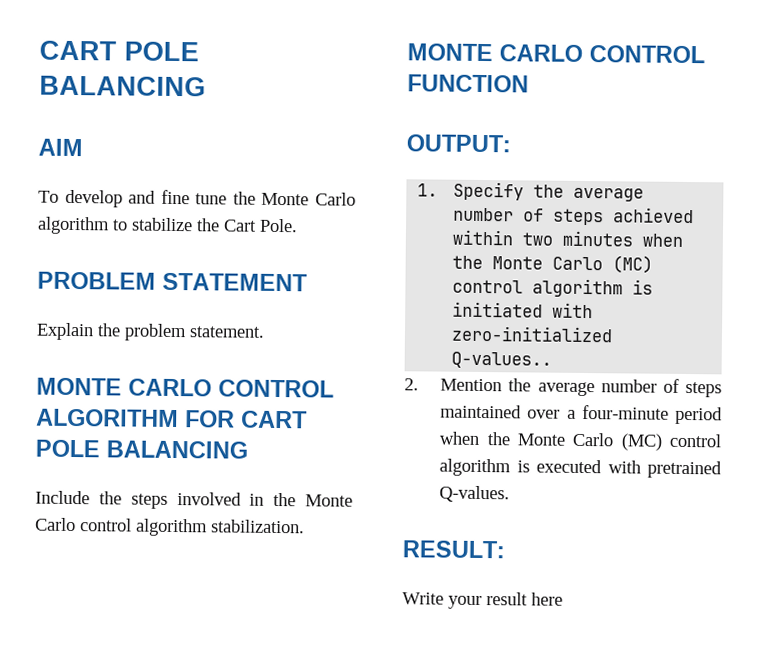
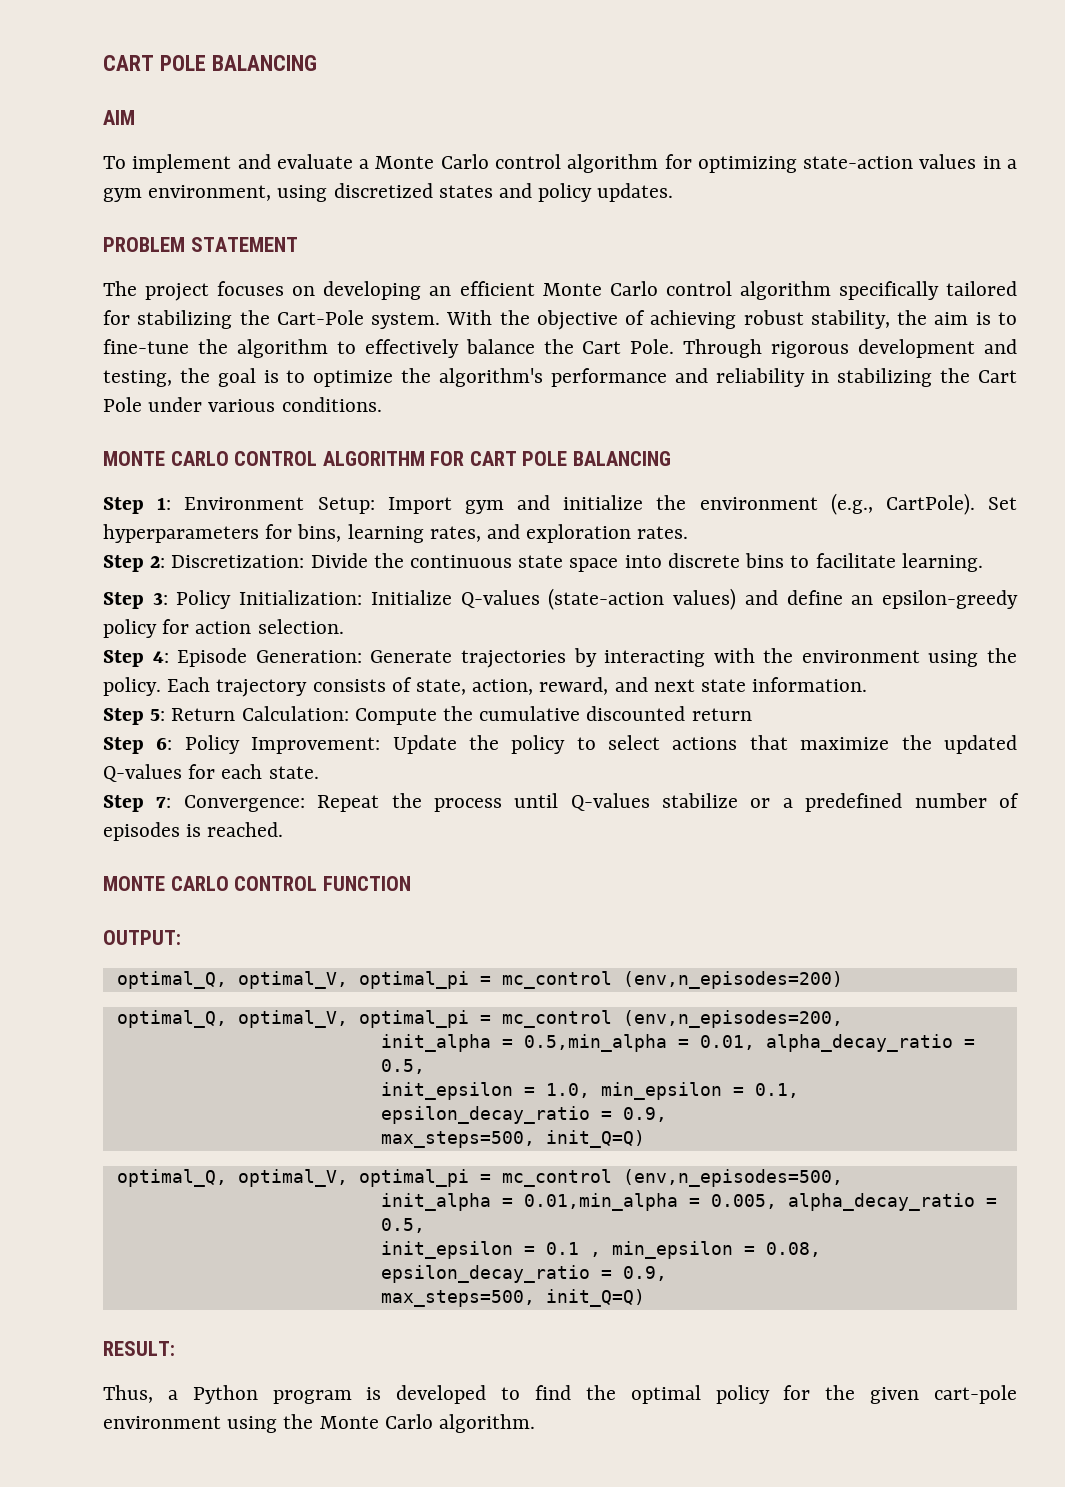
- To develop and fine tune the Monte Carlo algorithm to stabilize the Cart Pole.
+ To implement and evaluate a Monte Carlo control algorithm for optimizing state-action values in a gym environment, using discretized states and policy updates.
  PROBLEM STATEMENT
- Explain the problem statement.
+ The project focuses on developing an efficient Monte Carlo control algorithm specifically tailored for stabilizing the Cart-Pole system. With the objective of achieving robust stability, the aim is to fine-tune the algorithm to effectively balance the Cart Pole. Through rigorous development and testing, the goal is to optimize the algorithm's performance and reliability in stabilizing the Cart Pole under various conditions.
- Include the steps involved in the Monte Carlo control algorithm stabilization.
+ Step 1: Environment Setup: Import gym and initialize the environment (e.g., CartPole). Set hyperparameters for bins, learning rates, and exploration rates.
+ Step 2: Discretization: Divide the continuous state space into discrete bins to facilitate learning.
+ Step 3: Policy Initialization: Initialize Q-values (state-action values) and define an epsilon-greedy policy for action selection.
+ Step 4: Episode Generation: Generate trajectories by interacting with the environment using the policy. Each trajectory consists of state, action, reward, and next state information.
+ Step 5: Return Calculation: Compute the cumulative discounted return
+ Step 6: Policy Improvement: Update the policy to select actions that maximize the updated Q-values for each state.
+ Step 7: Convergence: Repeat the process until Q-values stabilize or a predefined number of episodes is reached.
- 1. Specify the average number of steps achieved within two minutes when the Monte Carlo (MC) control algorithm is initiated with zero-initialized Q-values..
- 2. Mention the average number of steps maintained over a four-minute period when the Monte Carlo (MC) control algorithm is executed with pretrained Q-values.
+ optimal_Q, optimal_V, optimal_pi = mc_control (env,n_episodes=200)
+ optimal_Q, optimal_V, optimal_pi = mc_control (env,n_episodes=200,
+ init_alpha = 0.5,min_alpha = 0.01, alpha_decay_ratio = 0.5,
+ init_epsilon = 1.0, min_epsilon = 0.1, epsilon_decay_ratio = 0.9,
+ max_steps=500, init_Q=Q)
+ optimal_Q, optimal_V, optimal_pi = mc_control (env,n_episodes=500,
+ init_alpha = 0.01,min_alpha = 0.005, alpha_decay_ratio = 0.5,
+ init_epsilon = 0.1 , min_epsilon = 0.08, epsilon_decay_ratio = 0.9,
+ max_steps=500, init_Q=Q)
  RESULT:
- Write your result here
+ Thus, a Python program is developed to find the optimal policy for the given cart-pole environment using the Monte Carlo algorithm.

